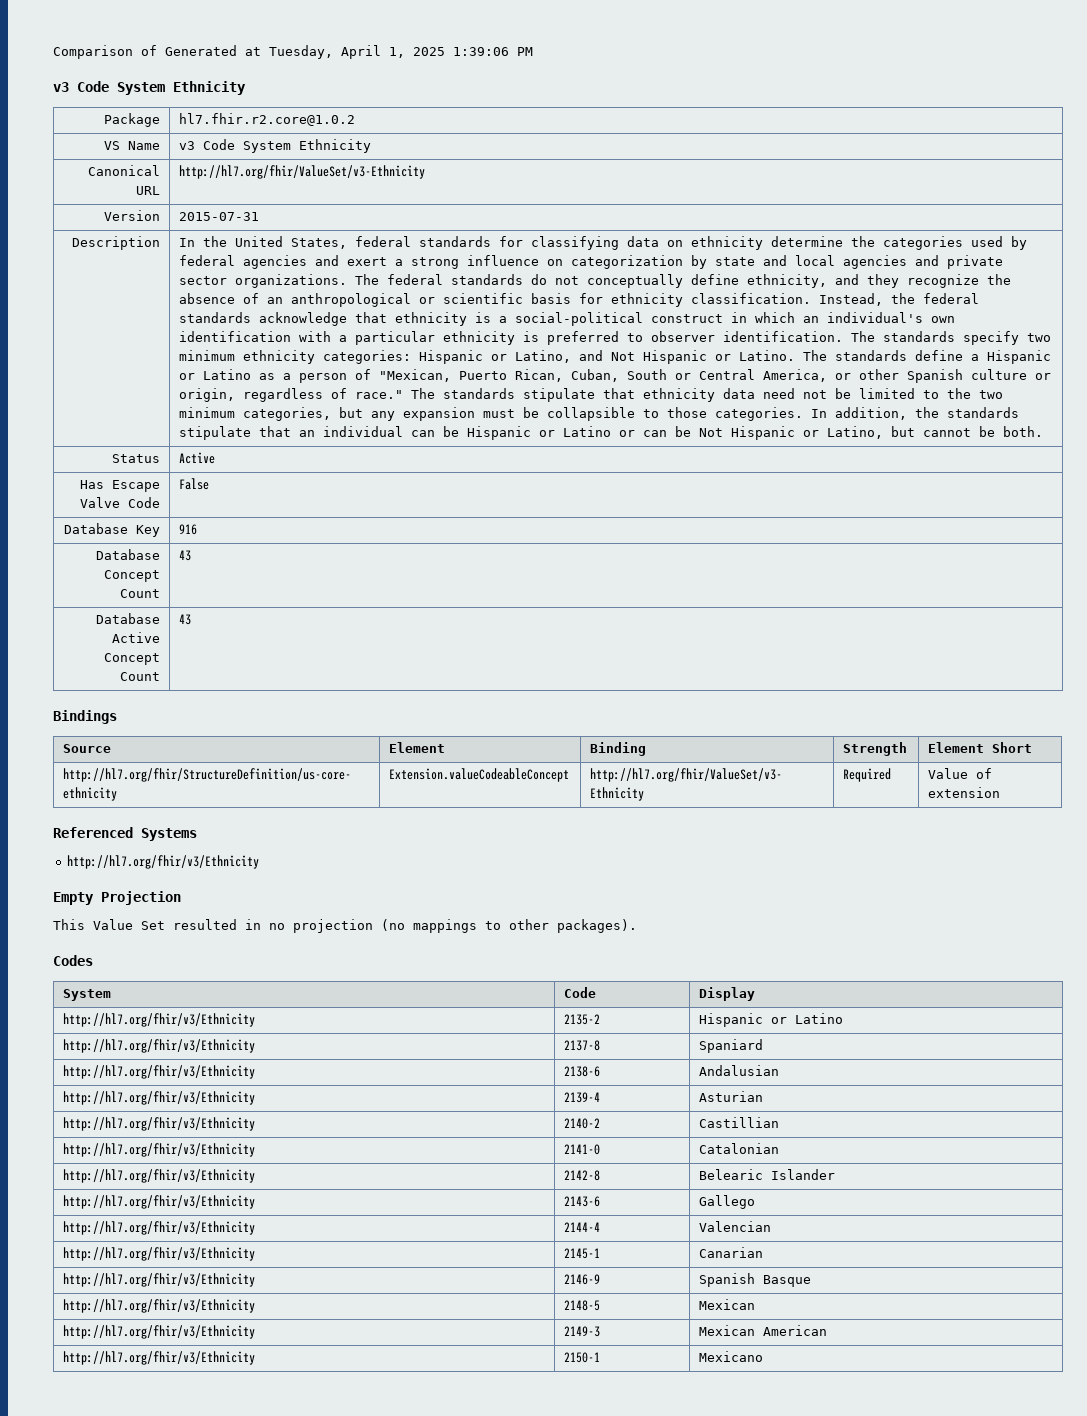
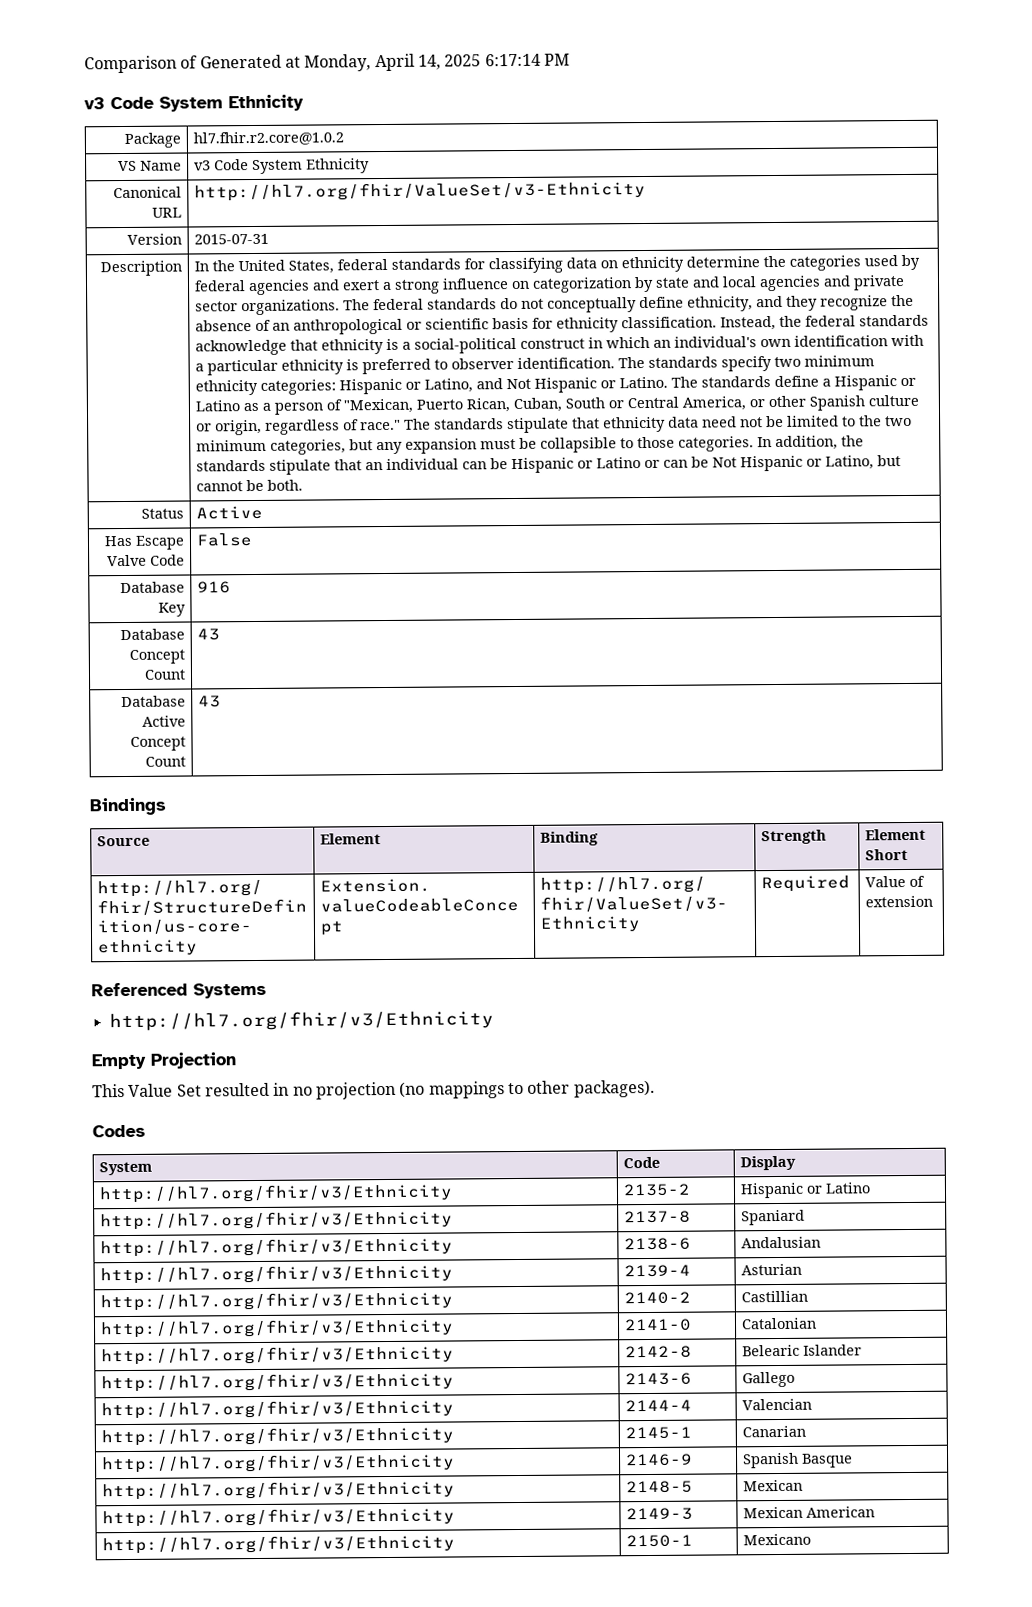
- Comparison of Generated at Tuesday, April 1, 2025 1:39:06 PM
+ Comparison of Generated at Monday, April 14, 2025 6:17:14 PM

